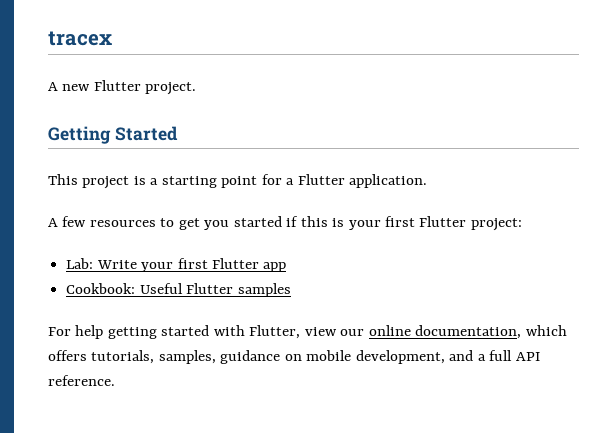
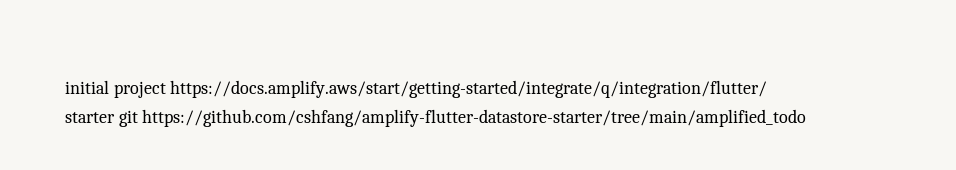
- tracex
- A new Flutter project.
- Getting Started
- This project is a starting point for a Flutter application.
- A few resources to get you started if this is your first Flutter project:
- Lab: Write your first Flutter app
- Cookbook: Useful Flutter samples
- For help getting started with Flutter, view our online documentation, which offers tutorials, samples, guidance on mobile development, and a full API reference.
+ initial project https://docs.amplify.aws/start/getting-started/integrate/q/integration/flutter/
+ starter git https://github.com/cshfang/amplify-flutter-datastore-starter/tree/main/amplified_todo

